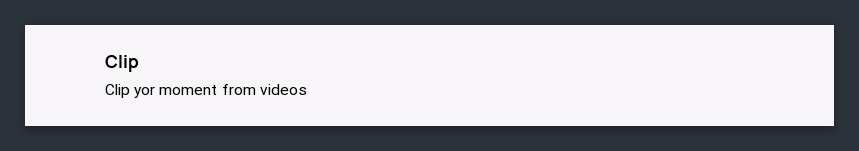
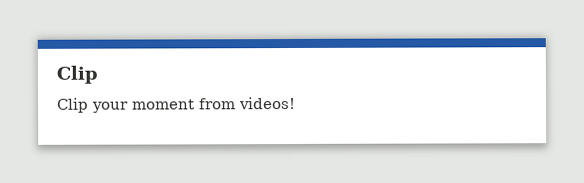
- Clip yor moment from videos
+ Clip your moment from videos!

